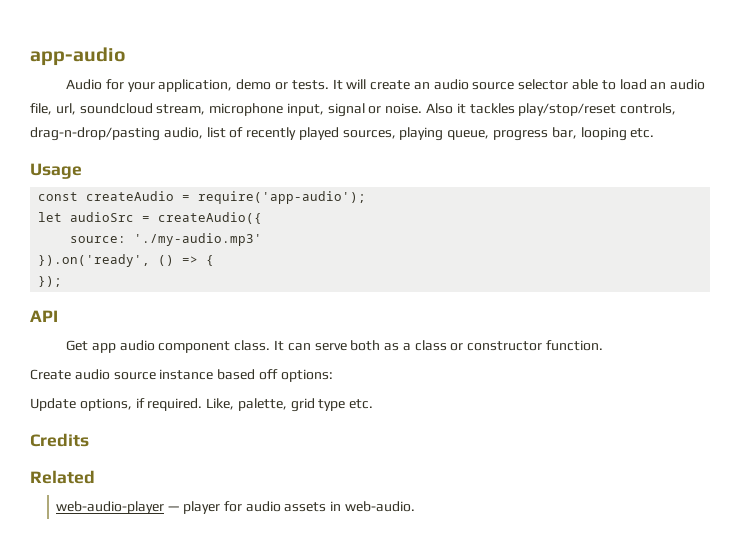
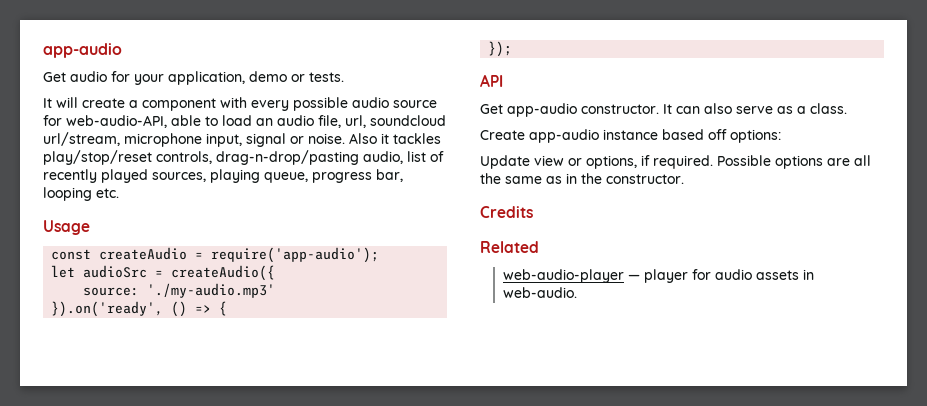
- Audio for your application, demo or tests. It will create an audio source selector able to load an audio file, url, soundcloud stream, microphone input, signal or noise.
+ Get audio for your application, demo or tests.
+ It will create a component with every possible audio source for web-audio-API, able to load an audio file, url, soundcloud url/stream, microphone input, signal or noise.
- Get app audio component class. It can serve both as a class or constructor function.
+ Get app-audio constructor. It can also serve as a class.
- Create audio source instance based off options:
+ Create app-audio instance based off options:
- Update options, if required.
+ Update view or options, if required.
- Like, palette, grid type etc.
+ Possible options are all the same as in the constructor.

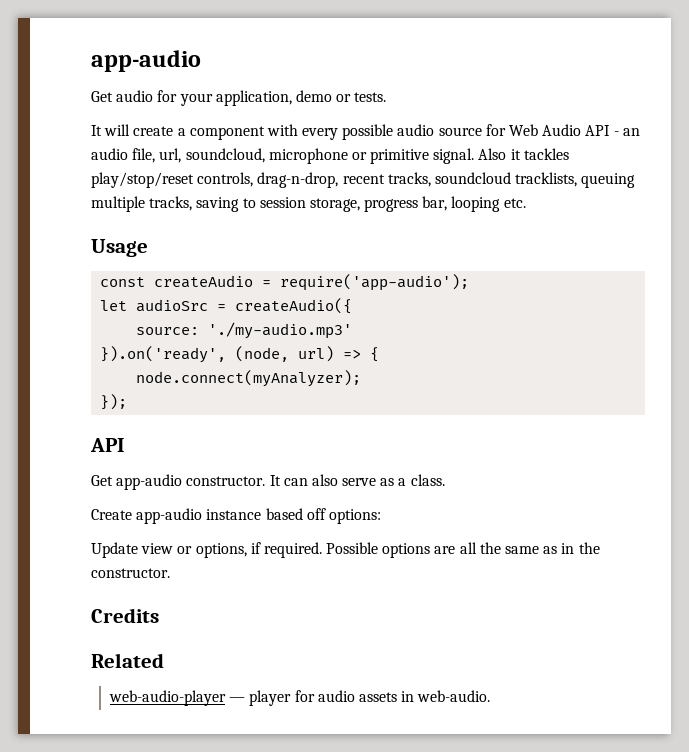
- It will create a component with every possible audio source for web-audio-API, able to load an audio file, url, soundcloud url/stream, microphone input, signal or noise.
+ It will create a component with every possible audio source for Web Audio API - an audio file, url, soundcloud, microphone or primitive signal.
- Also it tackles play/stop/reset controls, drag-n-drop/pasting audio, list of recently played sources, playing queue, progress bar, looping etc.
+ Also it tackles play/stop/reset controls, drag-n-drop, recent tracks, soundcloud tracklists, queuing multiple tracks, saving to session storage, progress bar, looping etc.
- }).on('ready', () => {
+ }).on('ready', (node, url) => {
+ node.connect(myAnalyzer);

